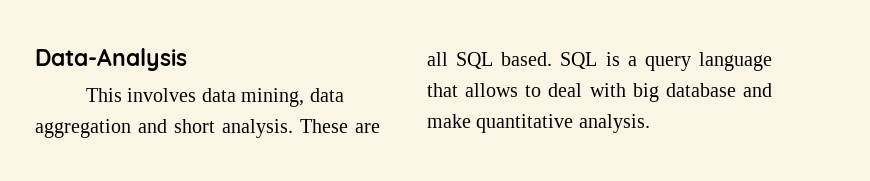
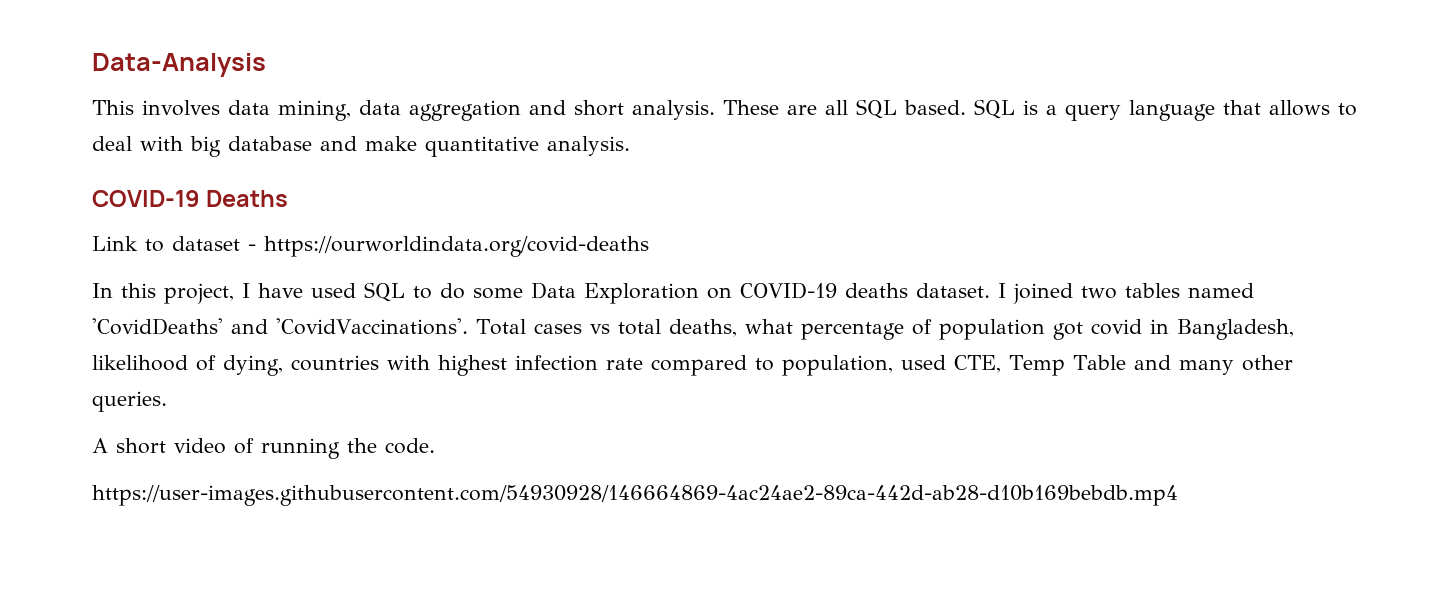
+ COVID-19 Deaths
+ Link to dataset - https://ourworldindata.org/covid-deaths
+ In this project, I have used SQL to do some Data Exploration on COVID-19 deaths dataset. I joined two tables named 'CovidDeaths' and 'CovidVaccinations'. Total cases vs total deaths, what percentage of population got covid in Bangladesh, likelihood of dying, countries with highest infection rate compared to population, used CTE, Temp Table and many other queries.
+ A short video of running the code.
+ https://user-images.githubusercontent.com/54930928/146664869-4ac24ae2-89ca-442d-ab28-d10b169bebdb.mp4

